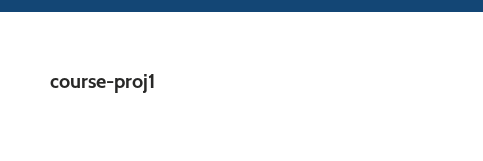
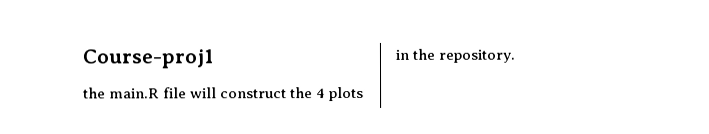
- course-proj1
+ Course-proj1
+ the main.R file will construct the 4 plots in the repository.

